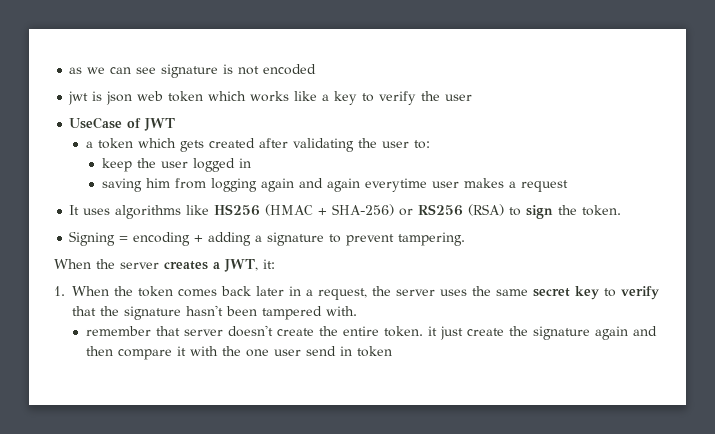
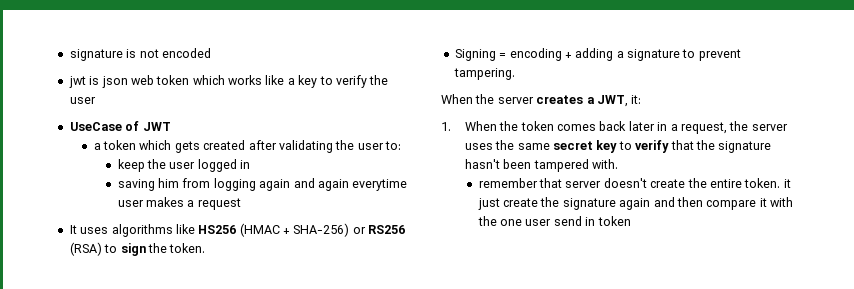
- as we can see signature is not encoded
+ signature is not encoded

